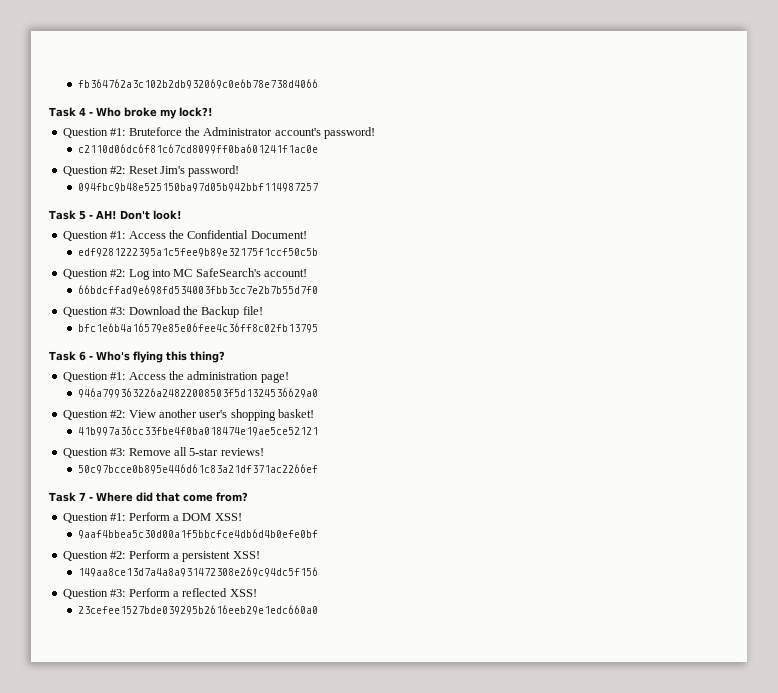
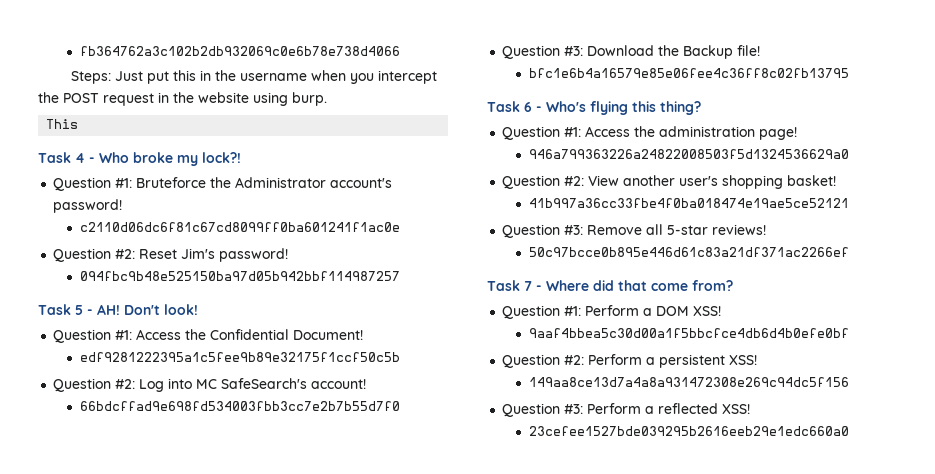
+ Steps: Just put this in the username when you intercept the POST request in the website using burp.
+ This

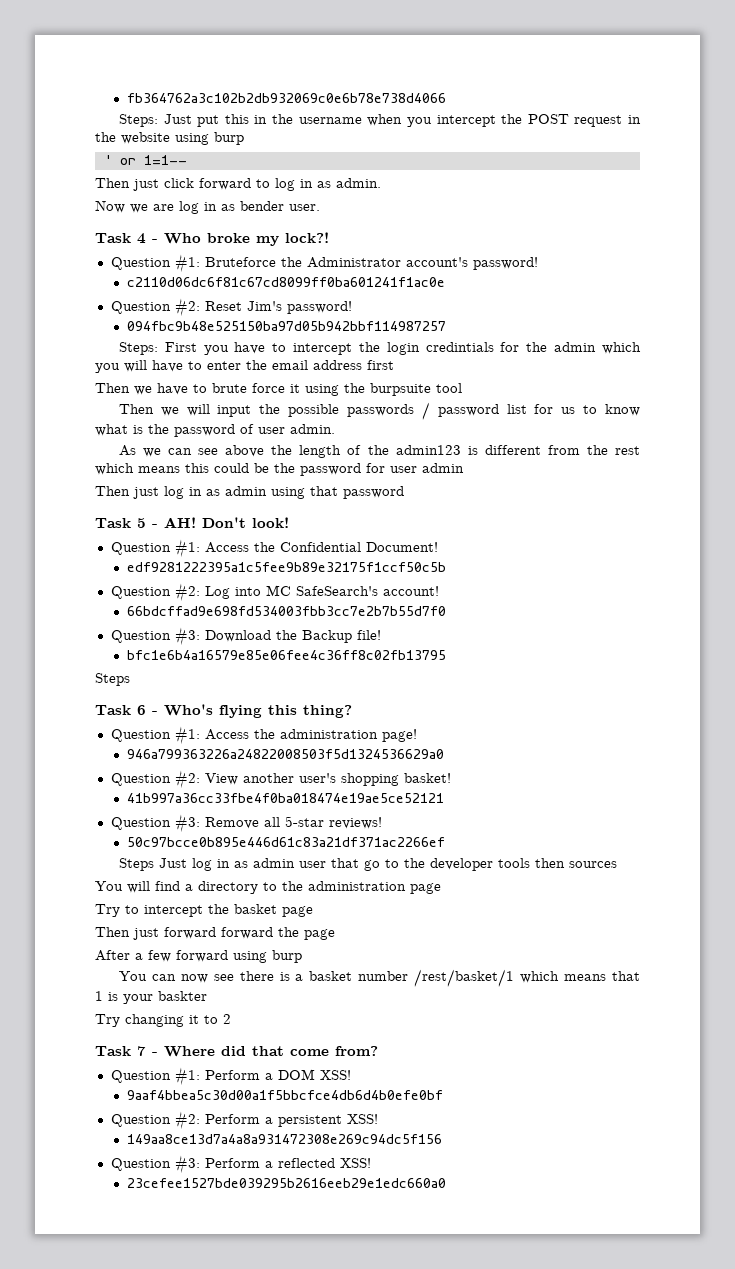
- Steps: Just put this in the username when you intercept the POST request in the website using burp.
- This
+ Steps: Just put this in the username when you intercept the POST request in the website using burp
+ ' or 1=1--
+ Then just click forward to log in as admin.
+ Now we are log in as bender user.
+ Steps: First you have to intercept the login credintials for the admin which you will have to enter the email address first
+ Then we have to brute force it using the burpsuite tool
+ Then we will input the possible passwords / password list for us to know what is the password of user admin.
+ As we can see above the length of the admin123 is different from the rest which means this could be the password for user admin
+ Then just log in as admin using that password
  bfc1e6b4a16579e85e06fee4c36ff8c02fb13795
+ Steps
+ Steps Just log in as admin user that go to the developer tools then sources
+ You will find a directory to the administration page
+ Try to intercept the basket page
+ Then just forward forward the page
+ After a few forward using burp
+ You can now see there is a basket number /rest/basket/1 which means that 1 is your baskter
+ Try changing it to 2

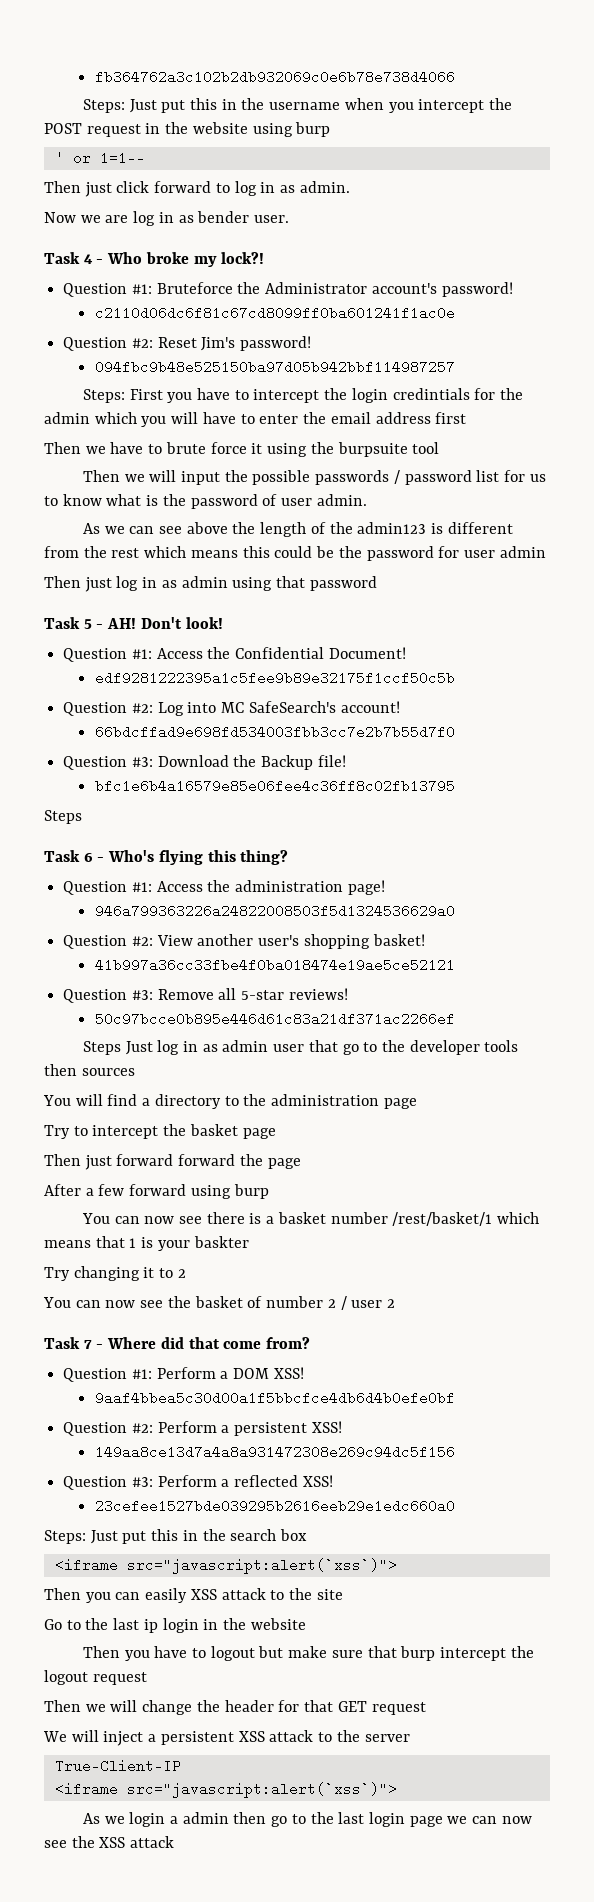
+ You can now see the basket of number 2 / user 2
+ Steps: Just put this in the search box
+ <iframe src="javascript:alert(`xss`)">
+ Then you can easily XSS attack to the site
+ Go to the last ip login in the website
+ Then you have to logout but make sure that burp intercept the logout request
+ Then we will change the header for that GET request
+ We will inject a persistent XSS attack to the server
+ True-Client-IP
+ <iframe src="javascript:alert(`xss`)">
+ As we login a admin then go to the last login page we can now see the XSS attack

